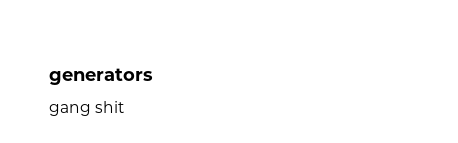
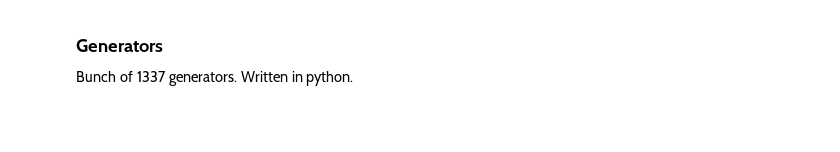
- generators
- gang shit
+ Generators
+ Bunch of 1337 generators. Written in python.

